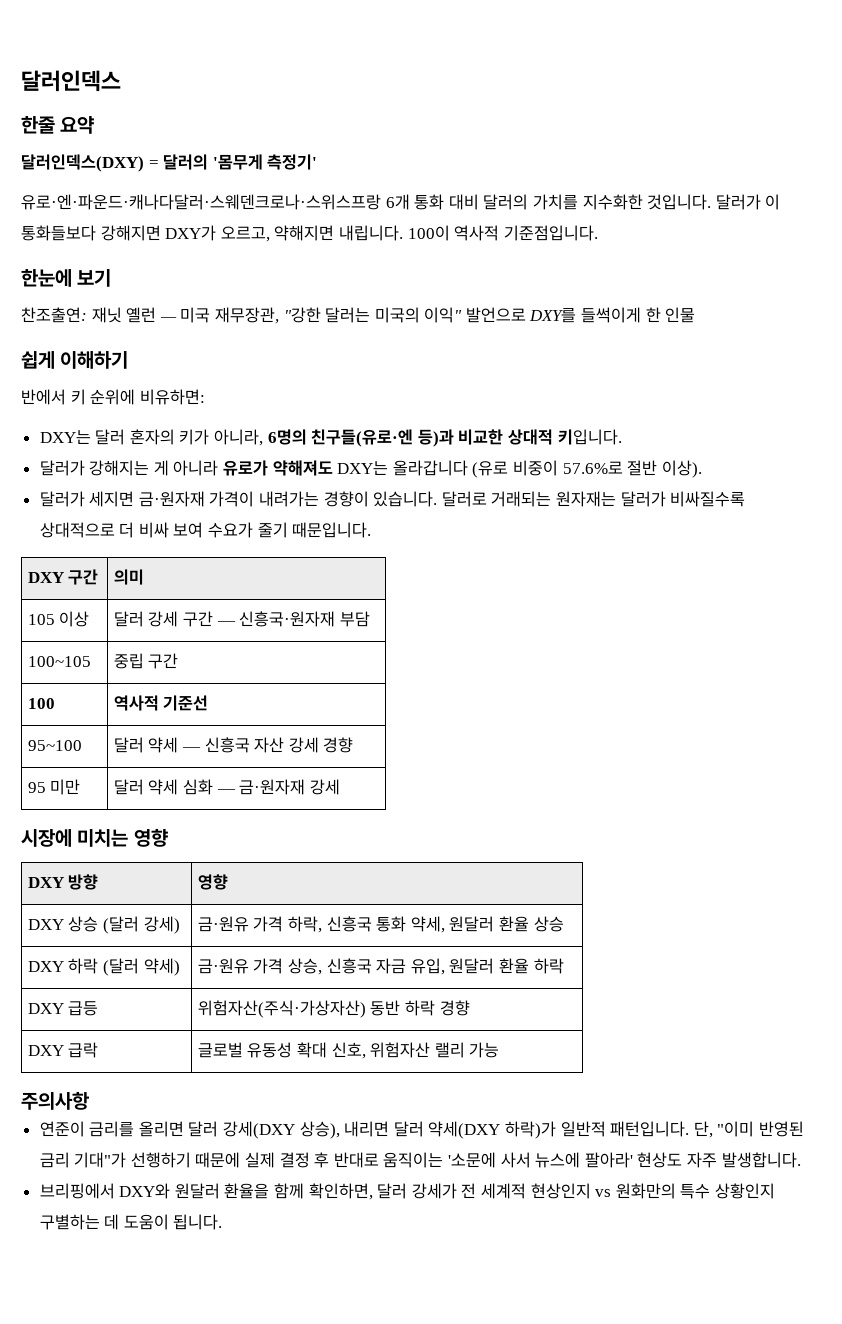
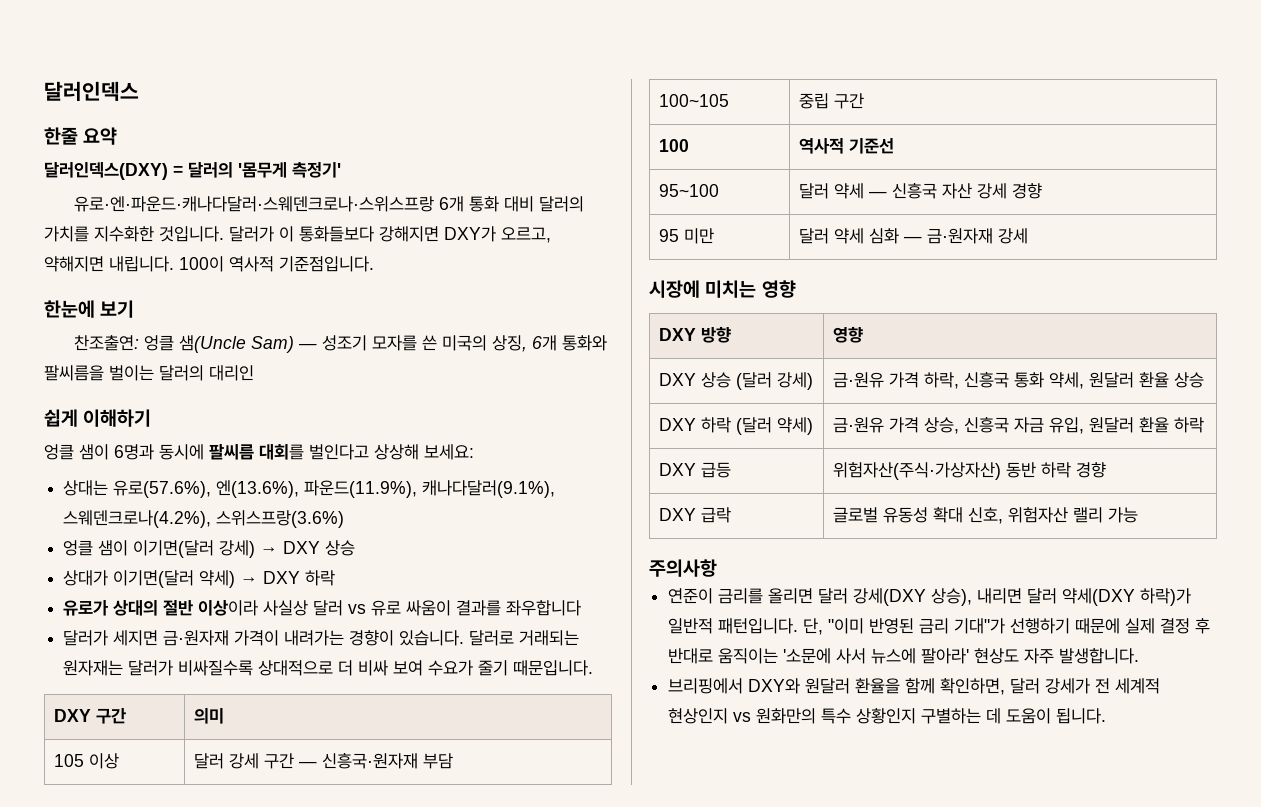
- 찬조출연: 재닛 옐런 — 미국 재무장관, "강한 달러는 미국의 이익" 발언으로 DXY를 들썩이게 한 인물
+ 찬조출연: 엉클 샘(Uncle Sam) — 성조기 모자를 쓴 미국의 상징, 6개 통화와 팔씨름을 벌이는 달러의 대리인
  쉽게 이해하기
- 반에서 키 순위에 비유하면:
- DXY는 달러 혼자의 키가 아니라, 6명의 친구들(유로·엔 등)과 비교한 상대적 키입니다.
- 달러가 강해지는 게 아니라 유로가 약해져도 DXY는 올라갑니다 (유로 비중이 57.6%로 절반 이상).
+ 엉클 샘이 6명과 동시에 팔씨름 대회를 벌인다고 상상해 보세요:
+ 상대는 유로(57.6%), 엔(13.6%), 파운드(11.9%), 캐나다달러(9.1%), 스웨덴크로나(4.2%), 스위스프랑(3.6%)
+ 엉클 샘이 이기면(달러 강세) → DXY 상승
+ 상대가 이기면(달러 약세) → DXY 하락
+ 유로가 상대의 절반 이상이라 사실상 달러 vs 유로 싸움이 결과를 좌우합니다

